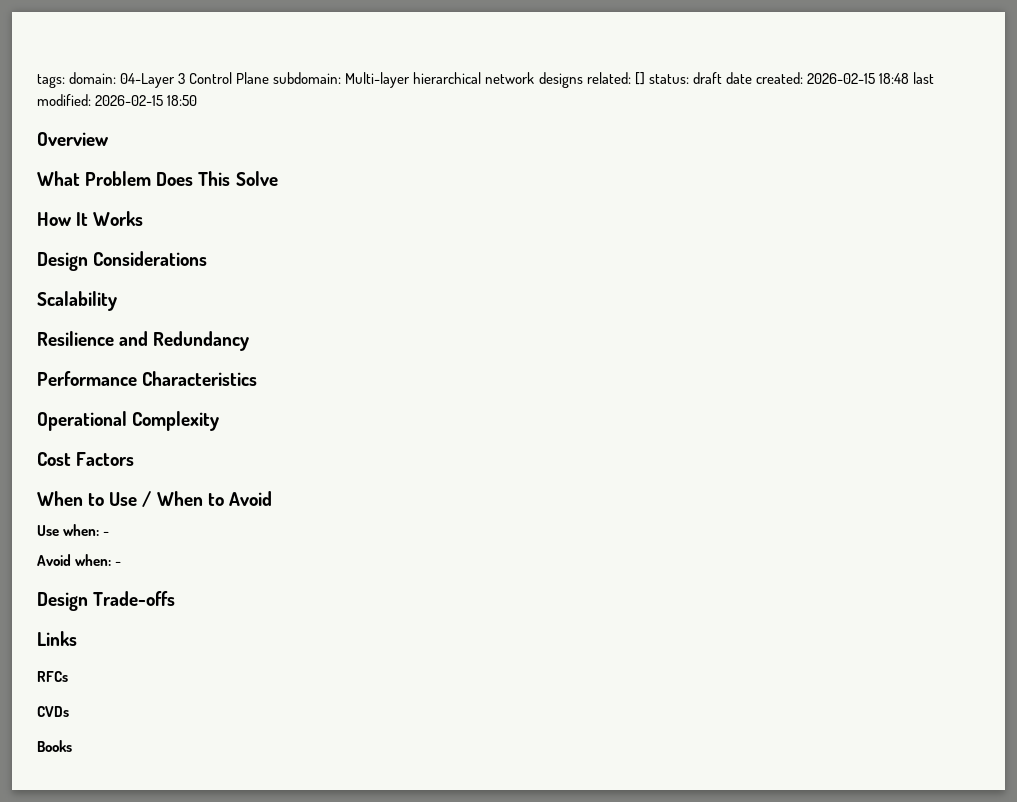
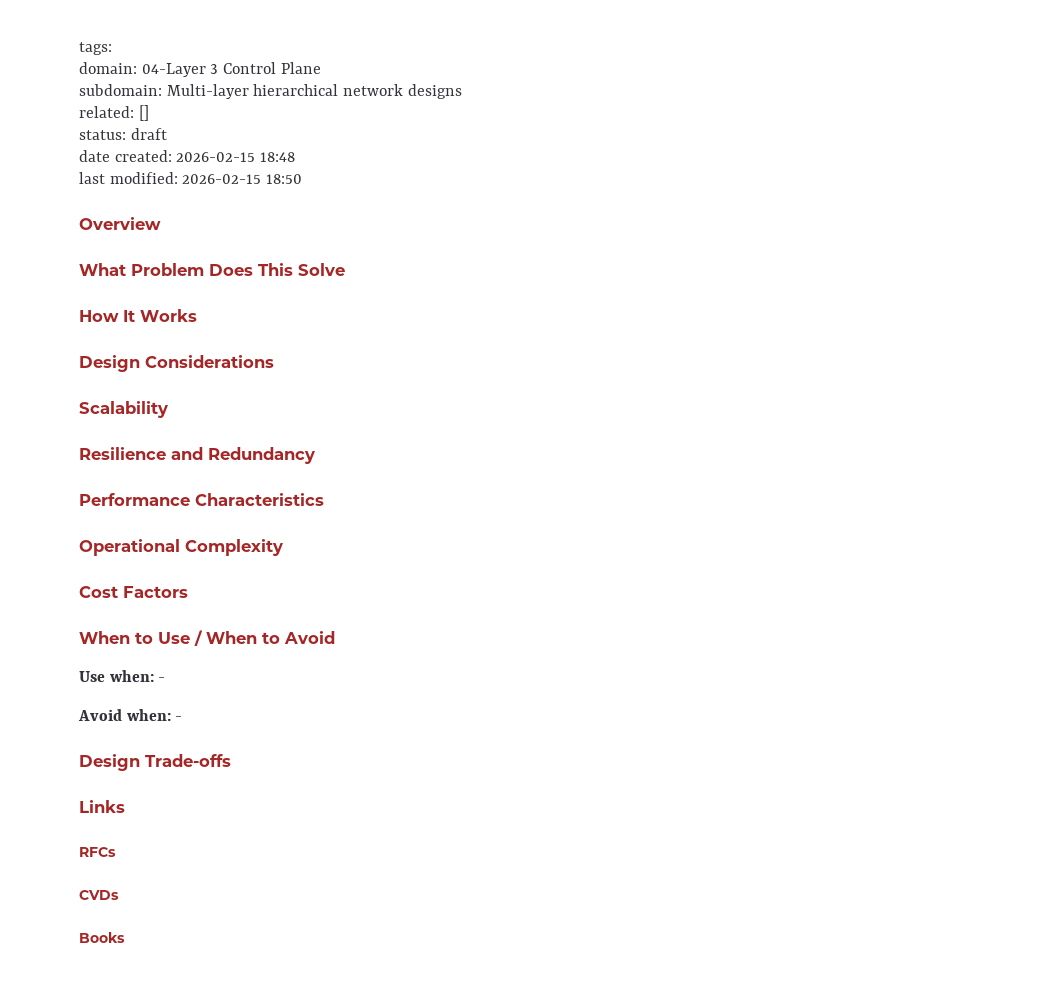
- tags: domain: 04-Layer 3 Control Plane subdomain: Multi-layer hierarchical network designs related: [] status: draft date created: 2026-02-15 18:48 last modified: 2026-02-15 18:50
+ tags:
+ domain: 04-Layer 3 Control Plane
+ subdomain: Multi-layer hierarchical network designs
+ related: []
+ status: draft
+ date created: 2026-02-15 18:48
+ last modified: 2026-02-15 18:50

